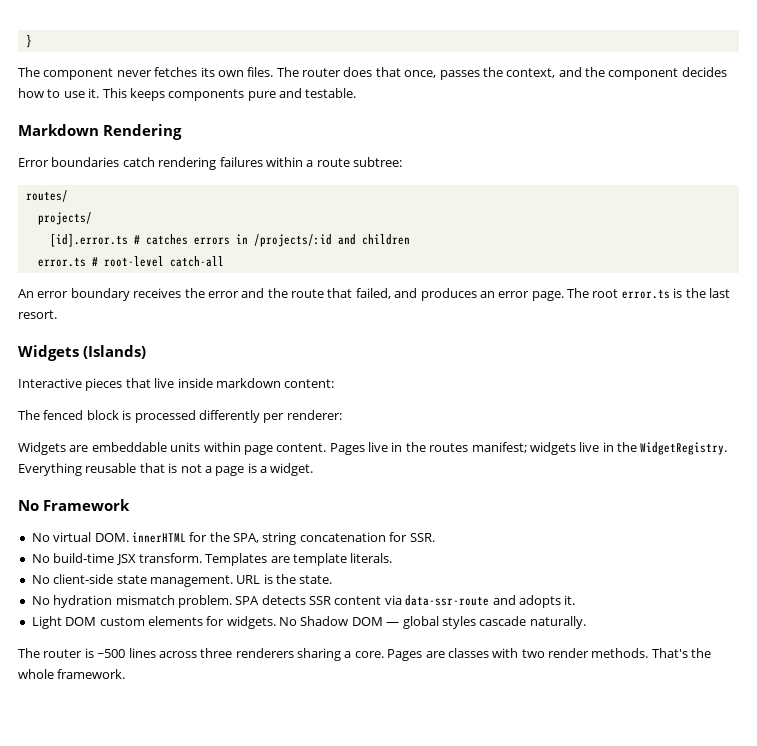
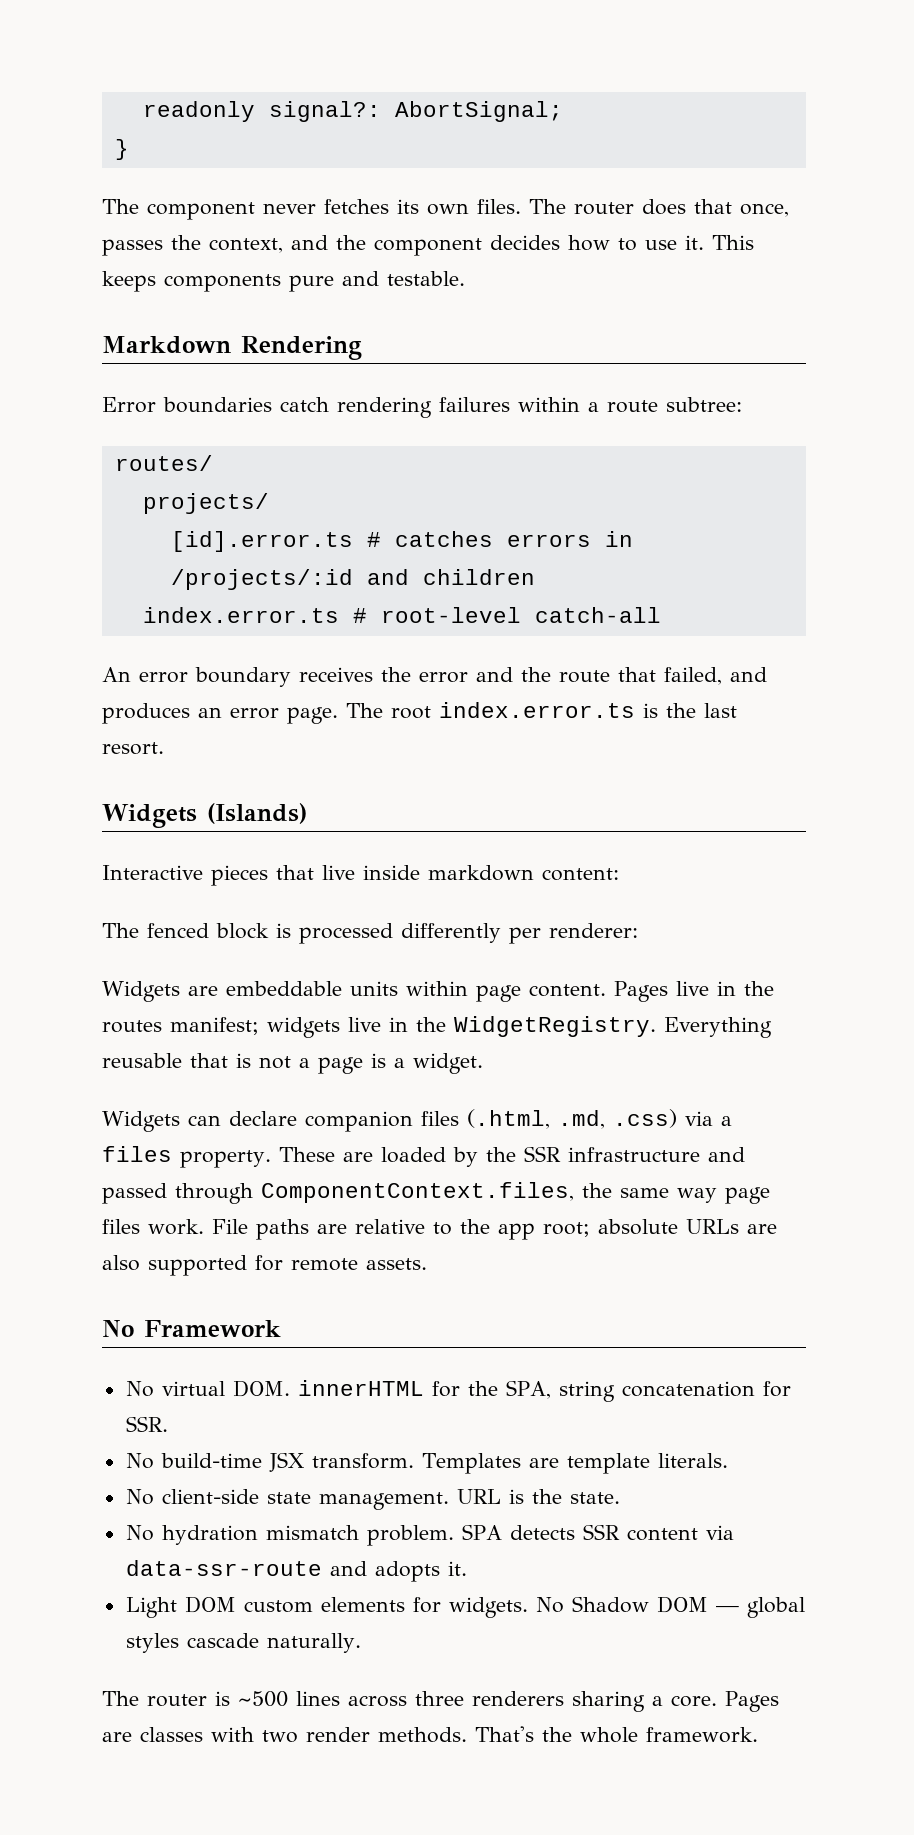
+ readonly signal?: AbortSignal;
- error.ts # root-level catch-all
+ index.error.ts # root-level catch-all
- The root error.ts is the last resort.
+ The root index.error.ts is the last resort.
+ Widgets can declare companion files (.html, .md, .css) via a files property. These are loaded by the SSR infrastructure and passed through ComponentContext.files, the same way page files work. File paths are relative to the app root; absolute URLs are also supported for remote assets.

